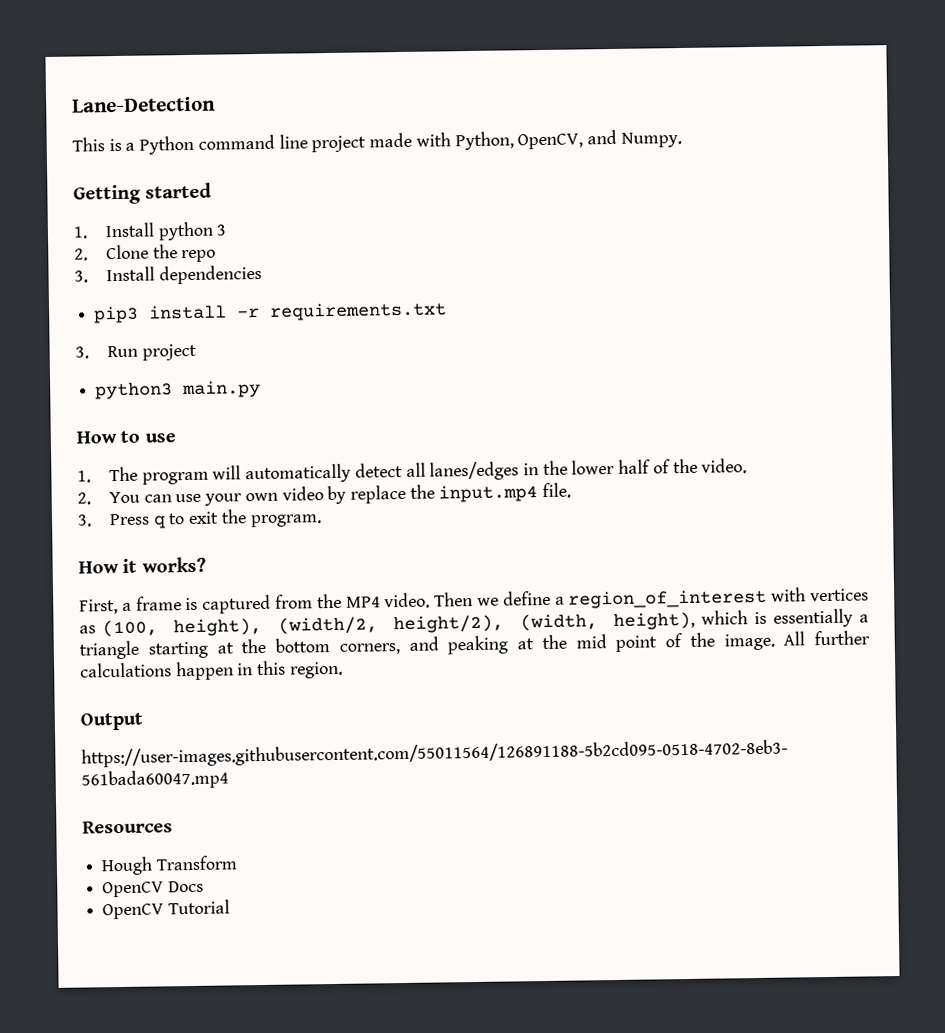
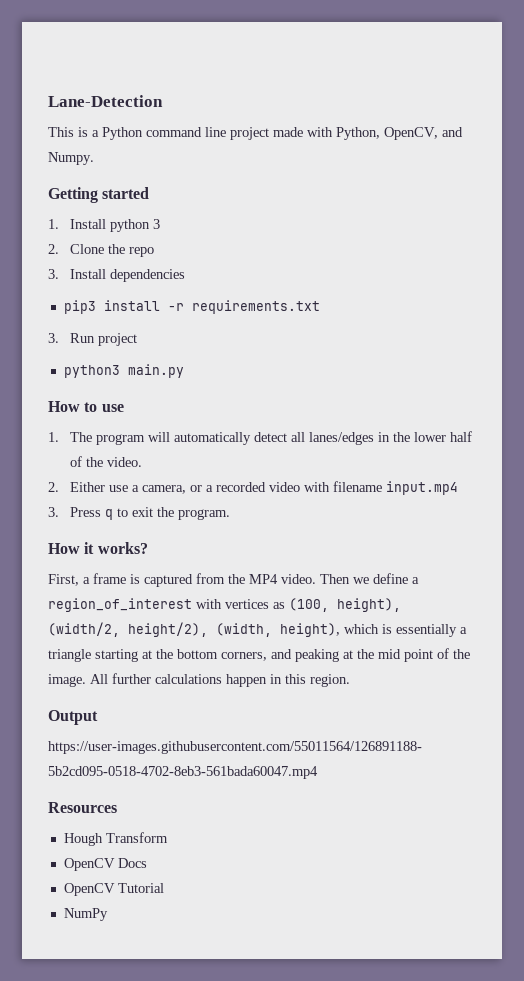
- 2. You can use your own video by replace the input.mp4 file.
+ 2. Either use a camera, or a recorded video with filename input.mp4
+ NumPy

